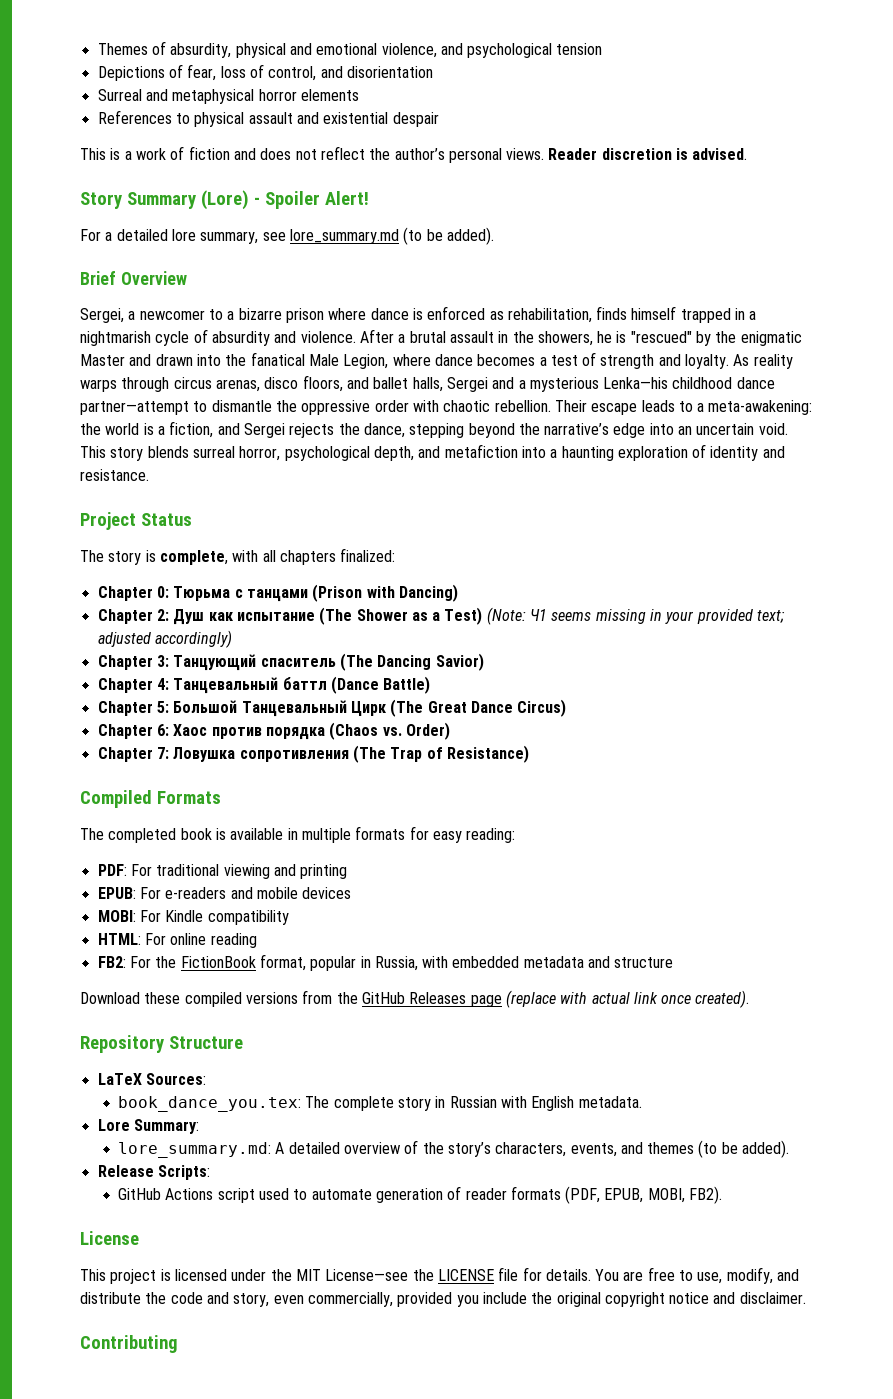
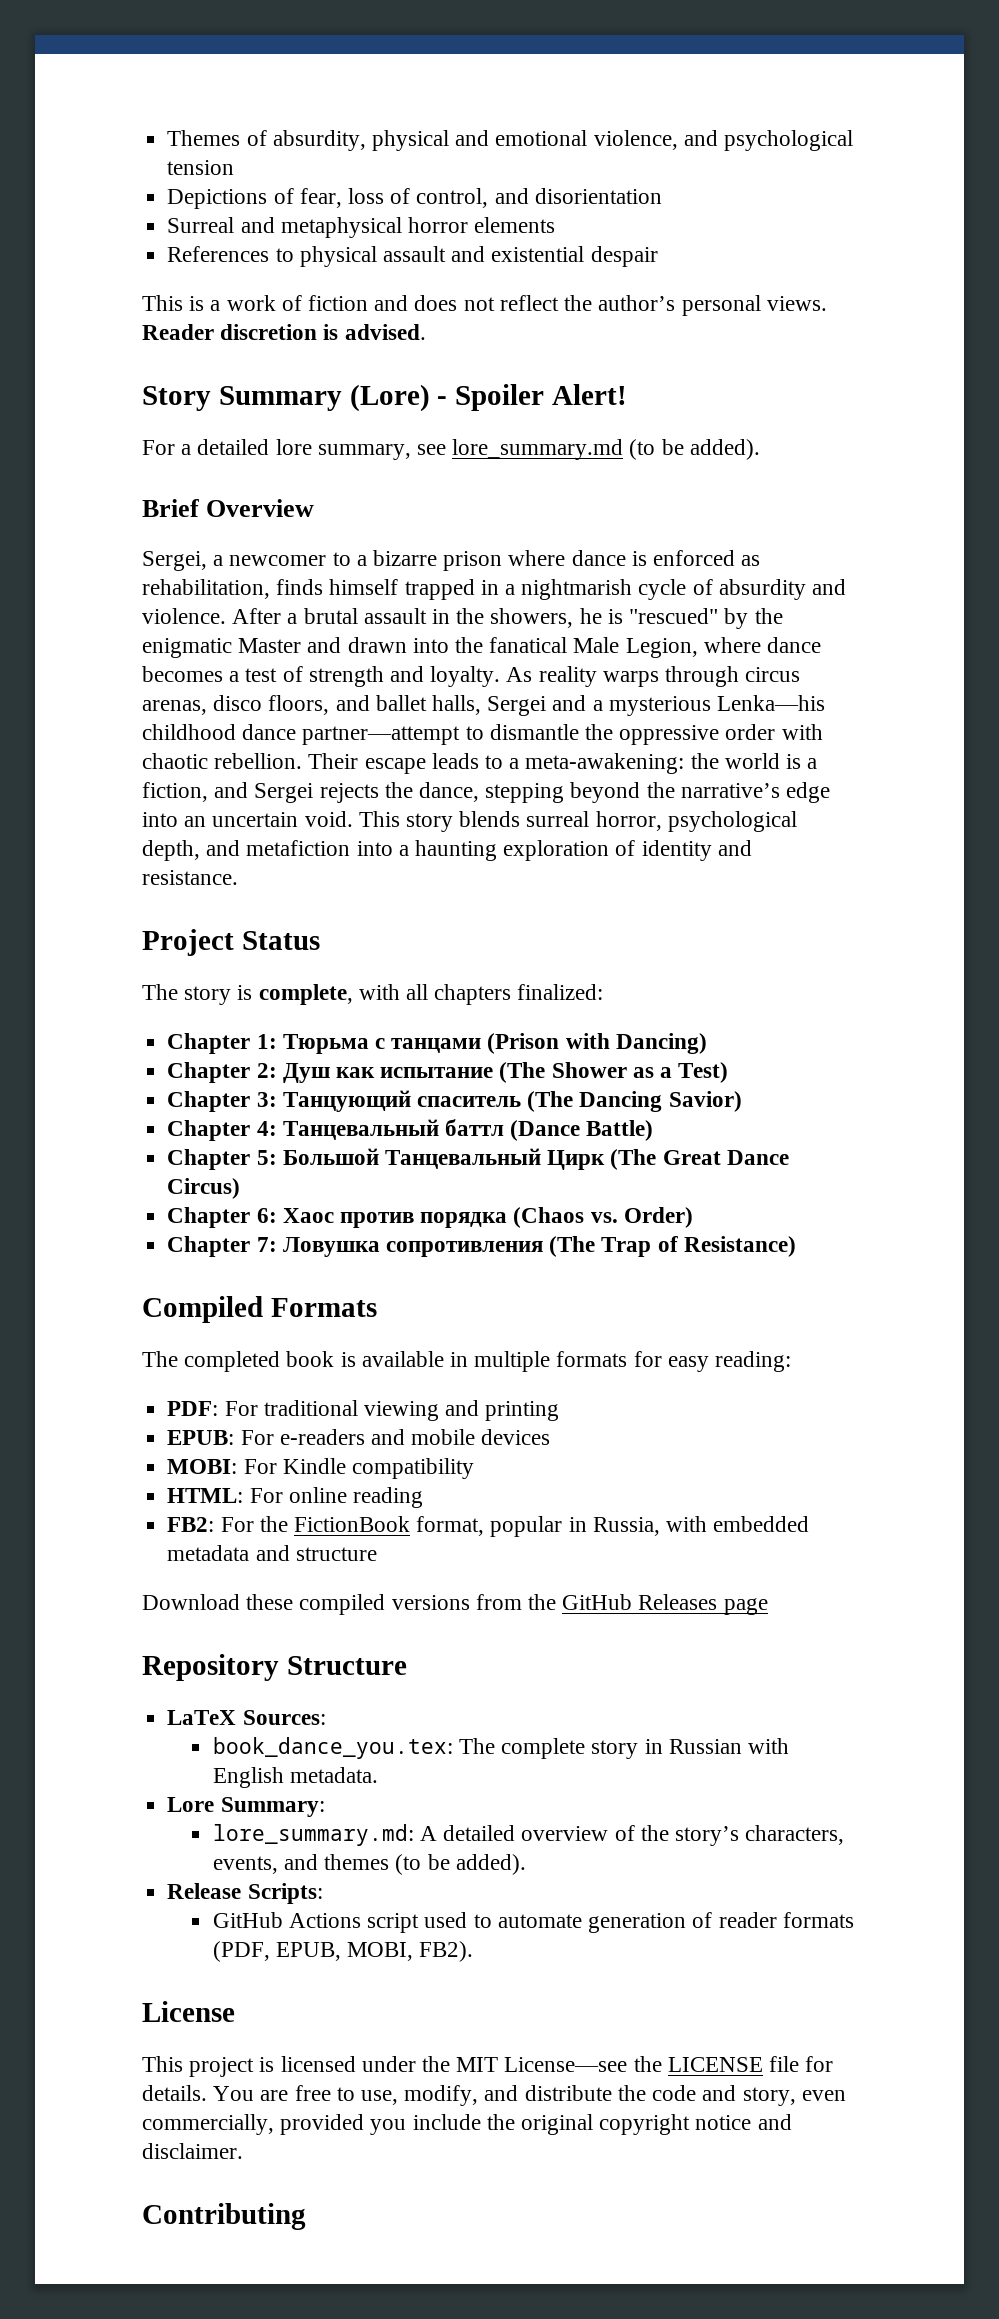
- Chapter 0: Тюрьма с танцами (Prison with Dancing)
+ Chapter 1: Тюрьма с танцами (Prison with Dancing)
- Chapter 2: Душ как испытание (The Shower as a Test) (Note: Ч1 seems missing in your provided text; adjusted accordingly)
+ Chapter 2: Душ как испытание (The Shower as a Test)
- Download these compiled versions from the GitHub Releases page (replace with actual link once created).
+ Download these compiled versions from the GitHub Releases page

